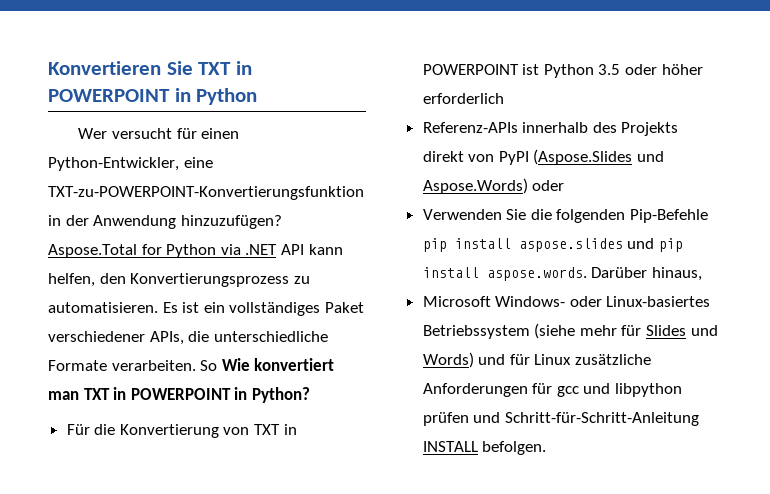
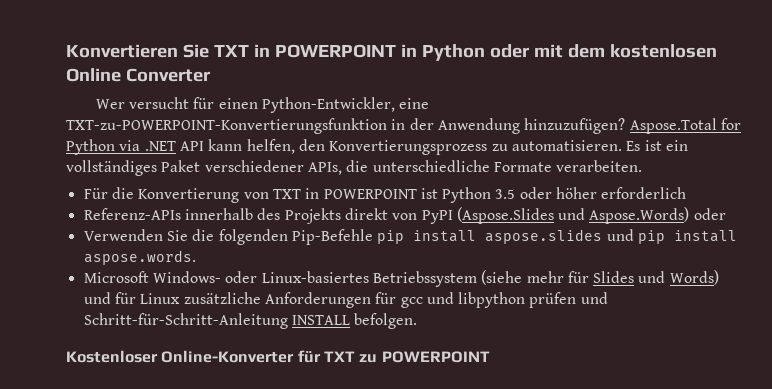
- Konvertieren Sie TXT in POWERPOINT in Python
+ Konvertieren Sie TXT in POWERPOINT in Python oder mit dem kostenlosen Online Converter
- So Wie konvertiert man TXT in POWERPOINT in Python?
- Verwenden Sie die folgenden Pip-Befehle pip install aspose.slides und pip install aspose.words. Darüber hinaus,
+ Verwenden Sie die folgenden Pip-Befehle pip install aspose.slides und pip install aspose.words.
+ Kostenloser Online-Konverter für TXT zu POWERPOINT

